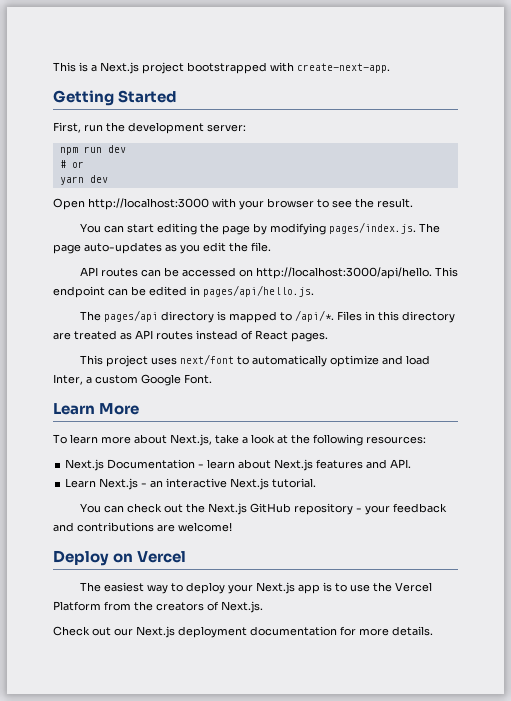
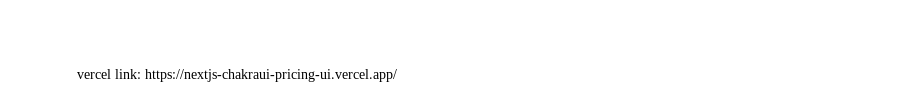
- This is a Next.js project bootstrapped with create-next-app.
- Getting Started
- First, run the development server:
- npm run dev
- # or
- yarn dev
- Open http://localhost:3000 with your browser to see the result.
- You can start editing the page by modifying pages/index.js. The page auto-updates as you edit the file.
- API routes can be accessed on http://localhost:3000/api/hello. This endpoint can be edited in pages/api/hello.js.
- The pages/api directory is mapped to /api/*. Files in this directory are treated as API routes instead of React pages.
- This project uses next/font to automatically optimize and load Inter, a custom Google Font.
- Learn More
- To learn more about Next.js, take a look at the following resources:
- Next.js Documentation - learn about Next.js features and API.
- Learn Next.js - an interactive Next.js tutorial.
- You can check out the Next.js GitHub repository - your feedback and contributions are welcome!
- Deploy on Vercel
- The easiest way to deploy your Next.js app is to use the Vercel Platform from the creators of Next.js.
- Check out our Next.js deployment documentation for more details.
+ vercel link: https://nextjs-chakraui-pricing-ui.vercel.app/

